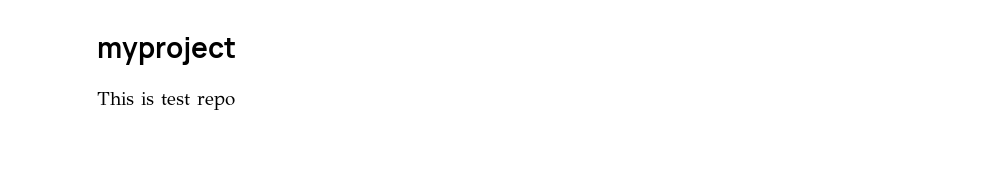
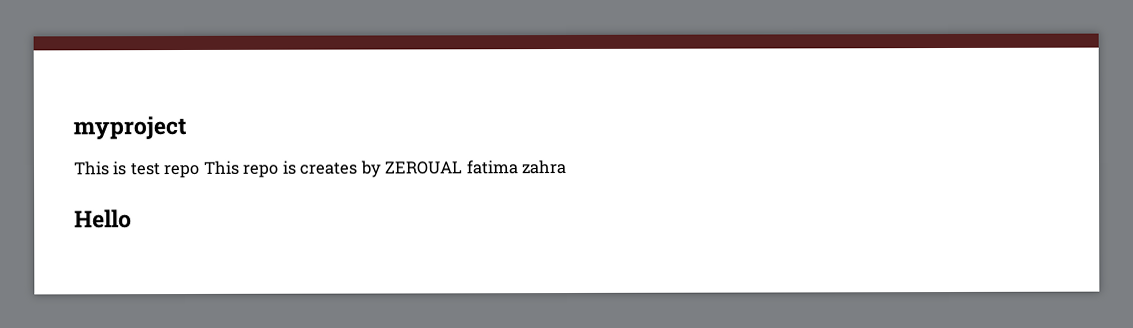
- This is test repo
+ This is test repo This repo is creates by ZEROUAL fatima zahra
+ Hello

